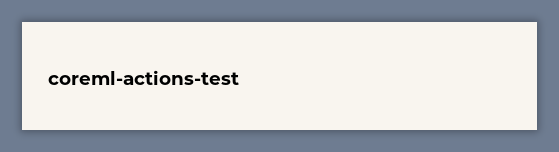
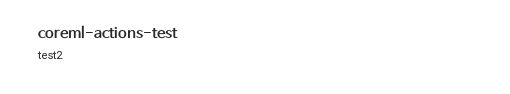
+ test2

